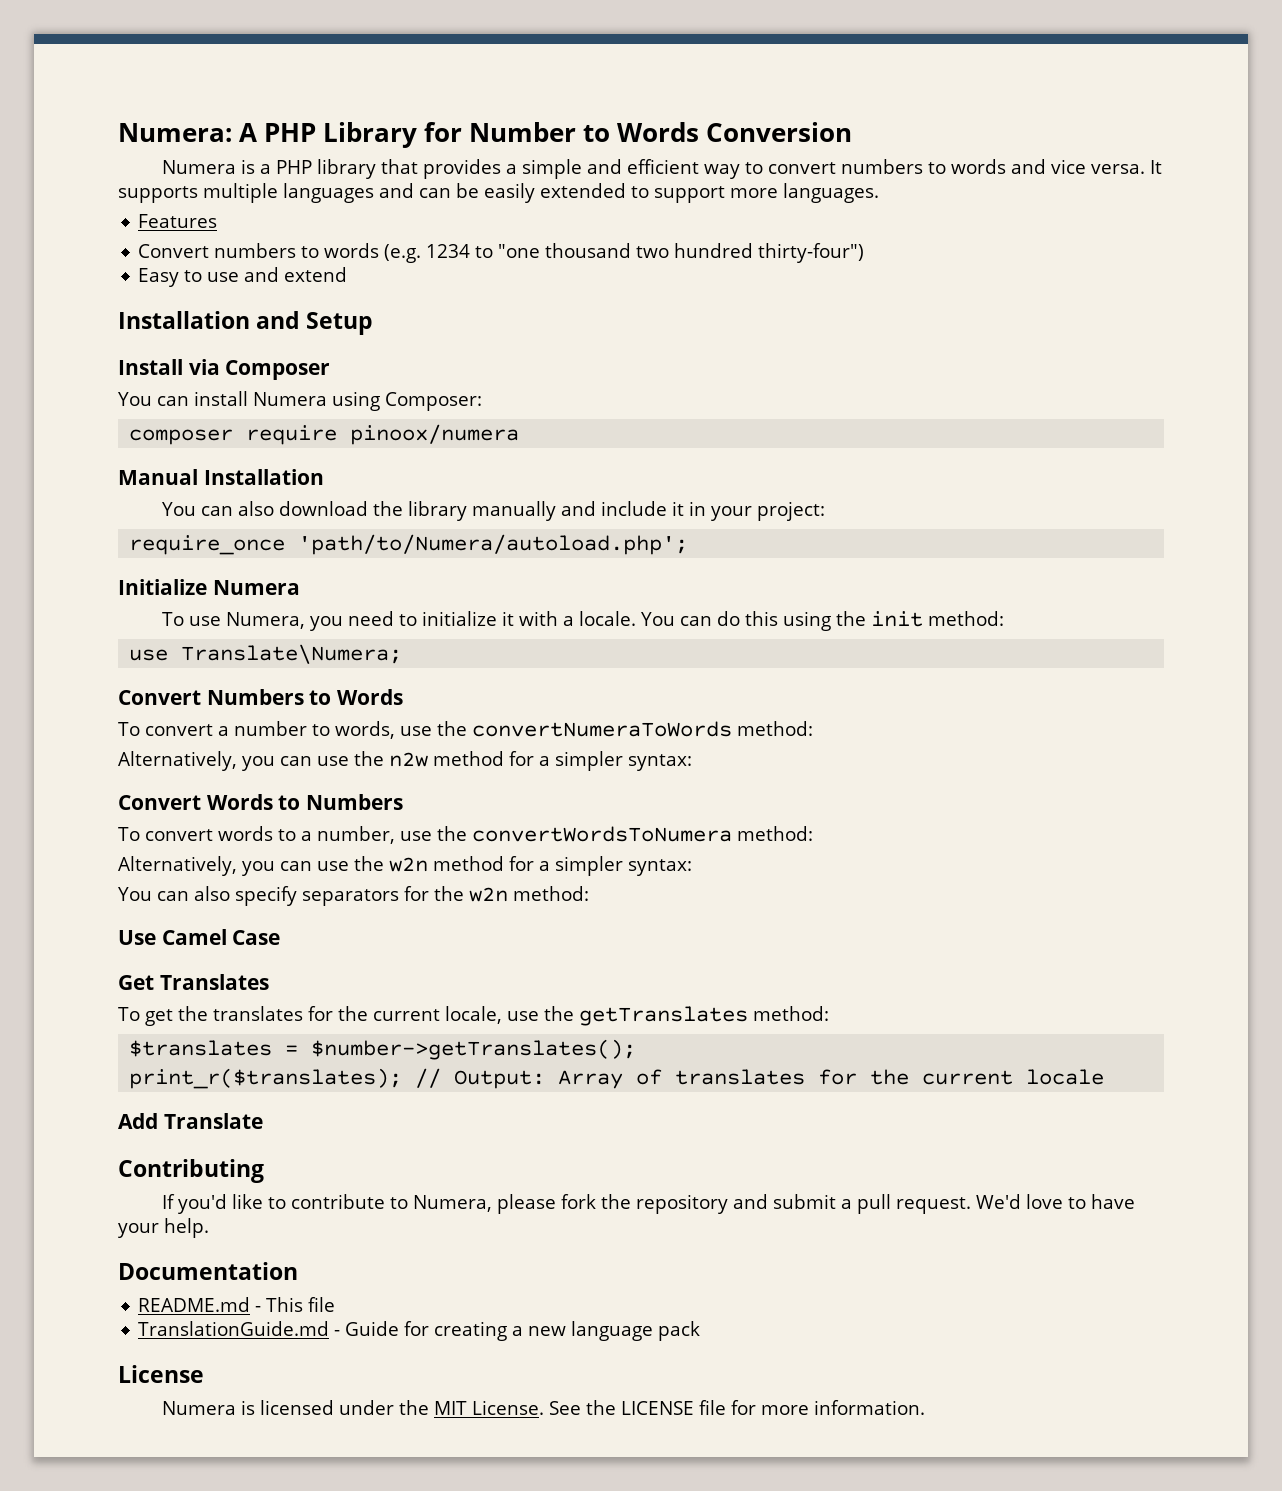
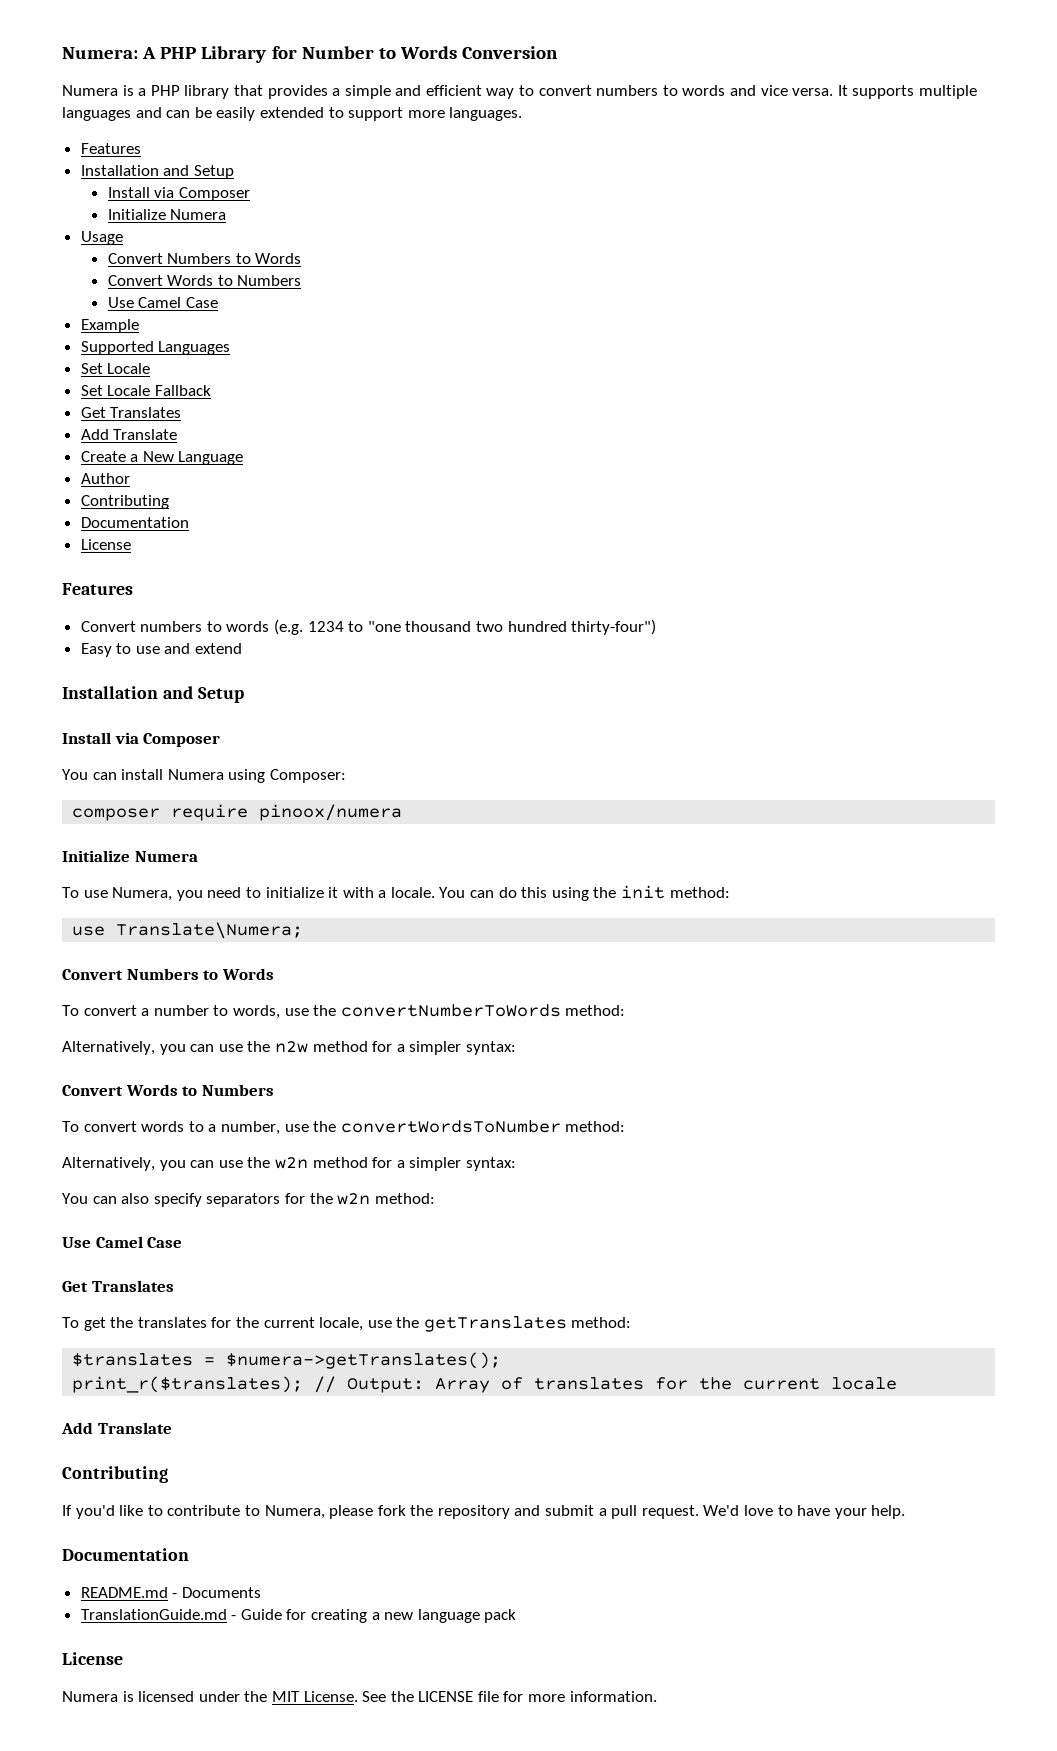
  It supports multiple languages and can be easily extended to support more languages.
+ Features
+ Installation and Setup
+ Install via Composer
+ Initialize Numera
+ Usage
+ Convert Numbers to Words
+ Convert Words to Numbers
+ Use Camel Case
+ Example
+ Supported Languages
+ Set Locale
+ Set Locale Fallback
+ Get Translates
+ Add Translate
+ Create a New Language
+ Author
+ Contributing
+ Documentation
+ License
- Manual Installation
- You can also download the library manually and include it in your project:
- require_once 'path/to/Numera/autoload.php';
- To convert a number to words, use the convertNumeraToWords method:
+ To convert a number to words, use the convertNumberToWords method:
- To convert words to a number, use the convertWordsToNumera method:
+ To convert words to a number, use the convertWordsToNumber method:
- $translates = $number->getTranslates();
+ $translates = $numera->getTranslates();
- README.md - This file
+ README.md - Documents

